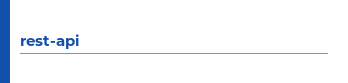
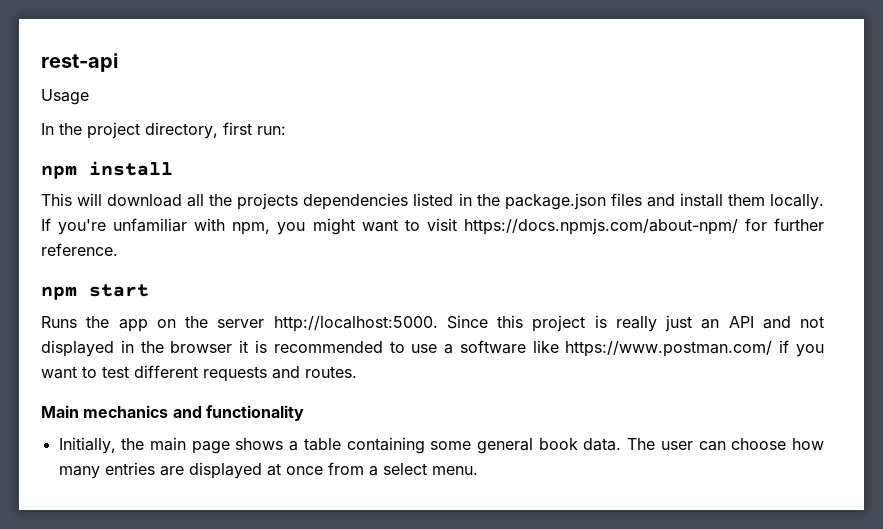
+ Usage
+ In the project directory, first run:
+ npm install
+ This will download all the projects dependencies listed in the package.json files and install them locally. If you're unfamiliar with npm, you might want to visit https://docs.npmjs.com/about-npm/ for further reference.
+ npm start
+ Runs the app on the server http://localhost:5000. Since this project is really just an API and not displayed in the browser it is recommended to use a software like https://www.postman.com/ if you want to test different requests and routes.
+ Main mechanics and functionality
+ Initially, the main page shows a table containing some general book data. The user can choose how many entries are displayed at once from a select menu.

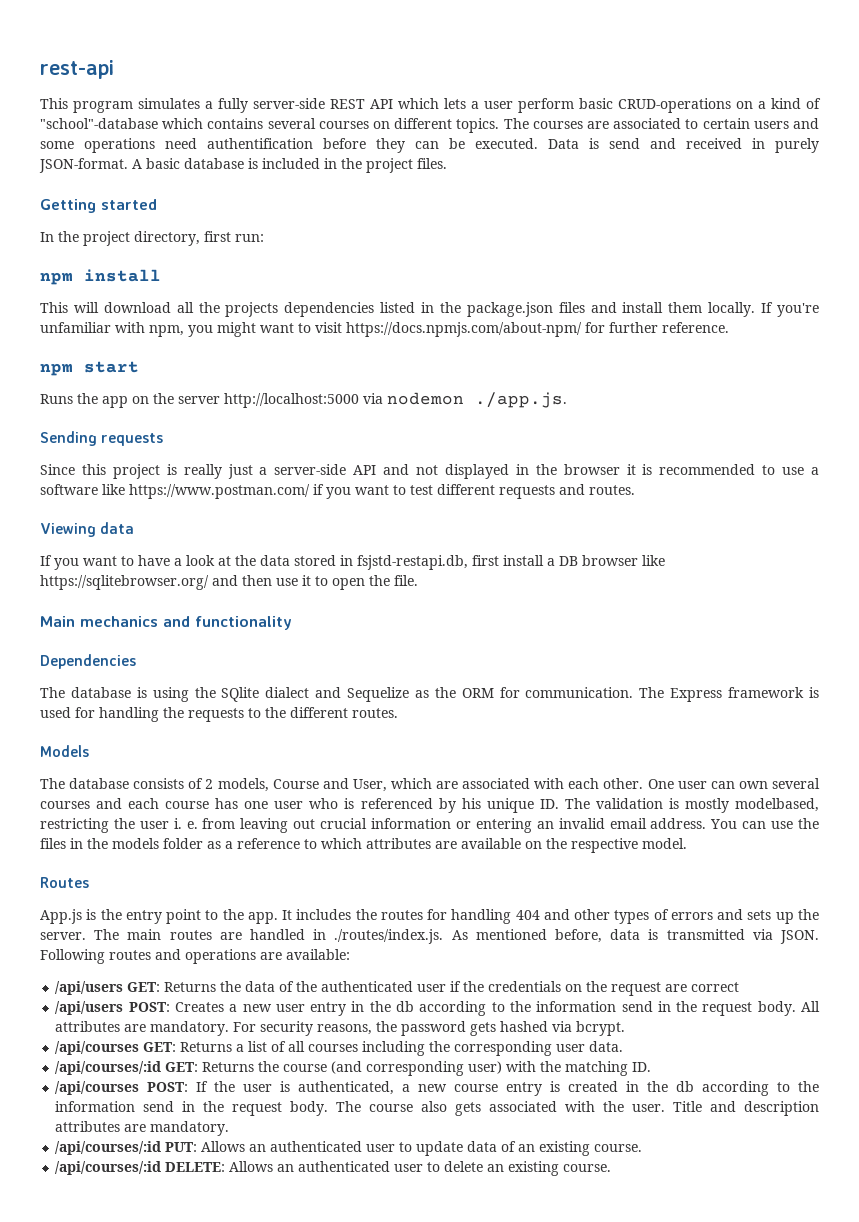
- Usage
+ This program simulates a fully server-side REST API which lets a user perform basic CRUD-operations on a kind of "school"-database which contains several courses on different topics. The courses are associated to certain users and some operations need authentification before they can be executed. Data is send and received in purely JSON-format. A basic database is included in the project files.
+ Getting started
- Runs the app on the server http://localhost:5000. Since this project is really just an API and not displayed in the browser it is recommended to use a software like https://www.postman.com/ if you want to test different requests and routes.
+ Runs the app on the server http://localhost:5000 via nodemon ./app.js.
+ Sending requests
+ Since this project is really just a server-side API and not displayed in the browser it is recommended to use a software like https://www.postman.com/ if you want to test different requests and routes.
+ Viewing data
+ If you want to have a look at the data stored in fsjstd-restapi.db, first install a DB browser like https://sqlitebrowser.org/ and then use it to open the file.
  Main mechanics and functionality
- Initially, the main page shows a table containing some general book data. The user can choose how many entries are displayed at once from a select menu.
+ Dependencies
+ The database is using the SQlite dialect and Sequelize as the ORM for communication. The Express framework is used for handling the requests to the different routes.
+ Models
+ The database consists of 2 models, Course and User, which are associated with each other. One user can own several courses and each course has one user who is referenced by his unique ID. The validation is mostly modelbased, restricting the user i. e. from leaving out crucial information or entering an invalid email address. You can use the files in the models folder as a reference to which attributes are available on the respective model.
+ Routes
+ App.js is the entry point to the app. It includes the routes for handling 404 and other types of errors and sets up the server. The main routes are handled in ./routes/index.js. As mentioned before, data is transmitted via JSON. Following routes and operations are available:
+ /api/users GET: Returns the data of the authenticated user if the credentials on the request are correct
+ /api/users POST: Creates a new user entry in the db according to the information send in the request body. All attributes are mandatory. For security reasons, the password gets hashed via bcrypt.
+ /api/courses GET: Returns a list of all courses including the corresponding user data.
+ /api/courses/:id GET: Returns the course (and corresponding user) with the matching ID.
+ /api/courses POST: If the user is authenticated, a new course entry is created in the db according to the information send in the request body. The course also gets associated with the user. Title and description attributes are mandatory.
+ /api/courses/:id PUT: Allows an authenticated user to update data of an existing course.
+ /api/courses/:id DELETE: Allows an authenticated user to delete an existing course.

